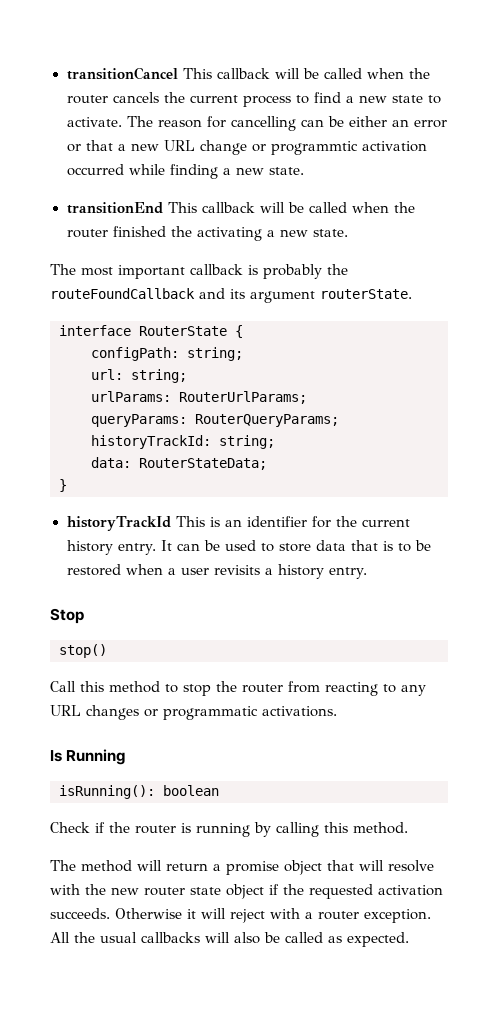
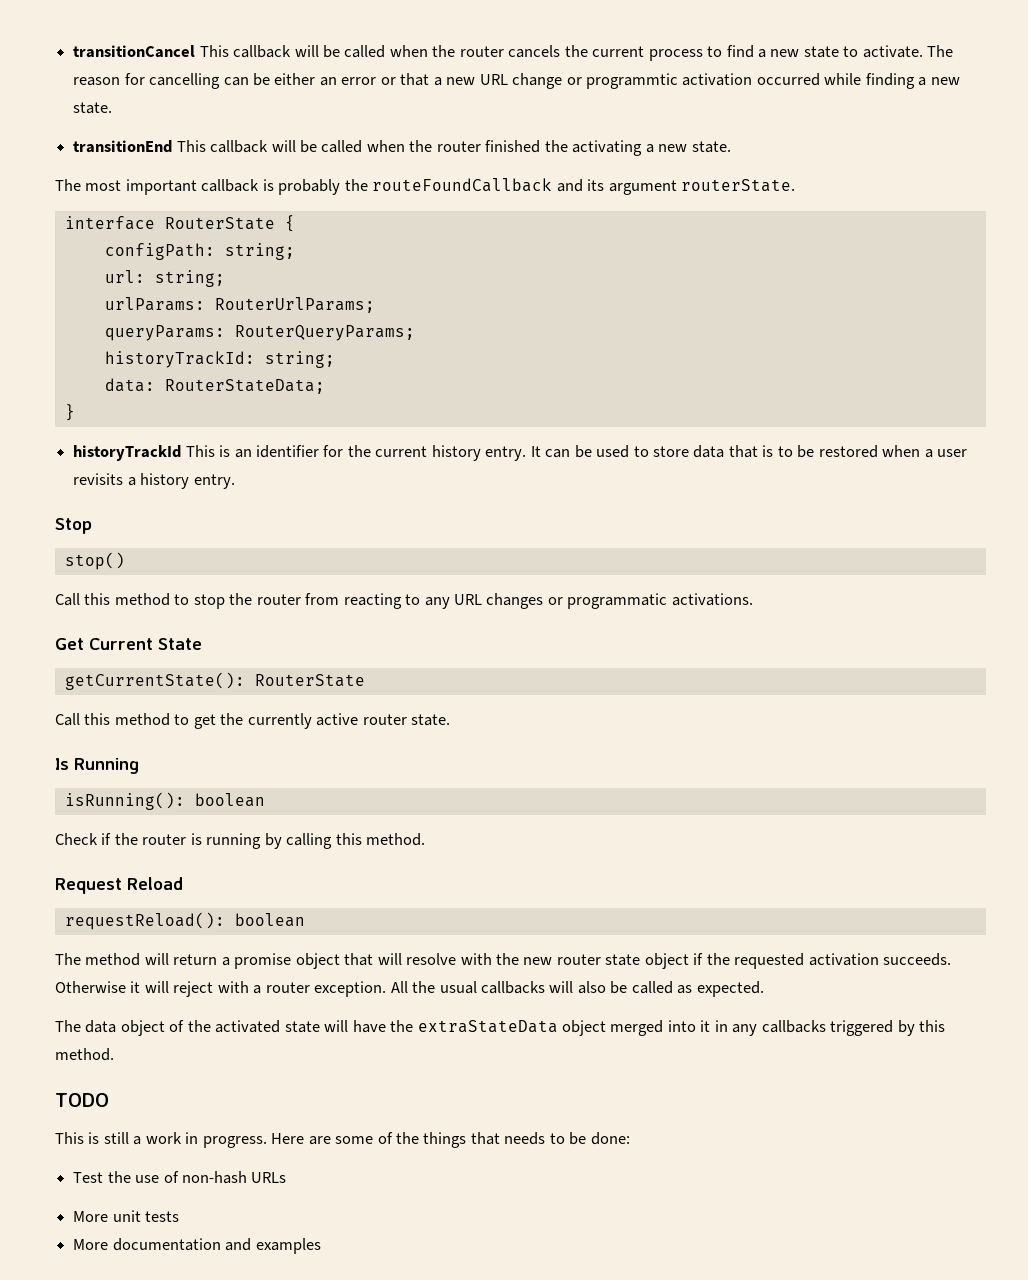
+ Get Current State
+ getCurrentState(): RouterState
+ Call this method to get the currently active router state.
+ Request Reload
+ requestReload(): boolean
+ The data object of the activated state will have the extraStateData object merged into it in any callbacks triggered by this method.
+ TODO
+ This is still a work in progress. Here are some of the things that needs to be done:
+ Test the use of non-hash URLs
+ More unit tests
+ More documentation and examples

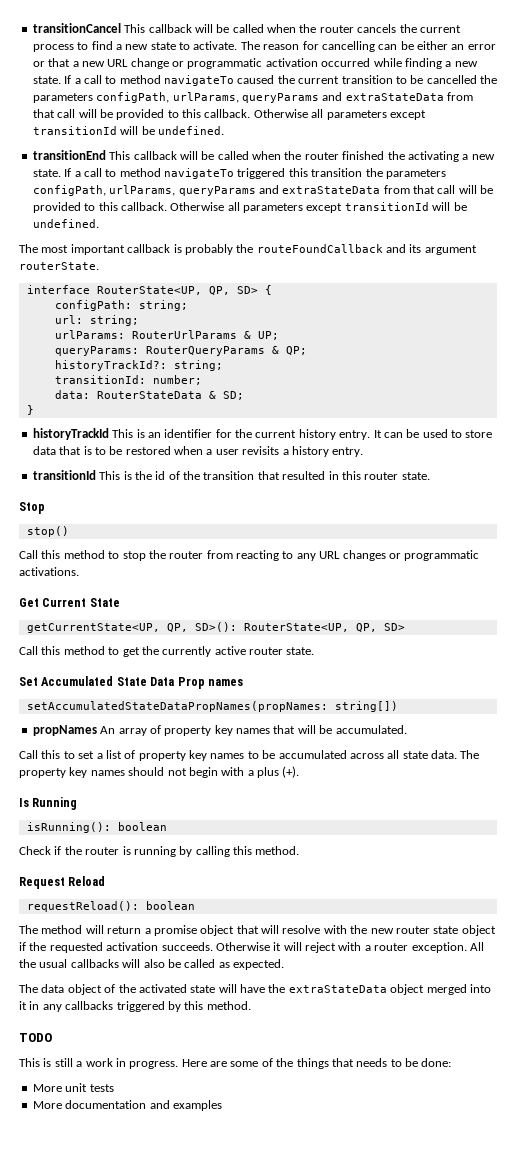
- The reason for cancelling can be either an error or that a new URL change or programmtic activation occurred while finding a new state.
+ The reason for cancelling can be either an error or that a new URL change or programmatic activation occurred while finding a new state. If a call to method navigateTo caused the current transition to be cancelled the parameters configPath, urlParams, queryParams and extraStateData from that call will be provided to this callback. Otherwise all parameters except transitionId will be undefined.
+ If a call to method navigateTo triggered this transition the parameters configPath, urlParams, queryParams and extraStateData from that call will be provided to this callback. Otherwise all parameters except transitionId will be undefined.
- interface RouterState {
+ interface RouterState<UP, QP, SD> {
- urlParams: RouterUrlParams;
- queryParams: RouterQueryParams;
- historyTrackId: string;
+ urlParams: RouterUrlParams & UP;
+ queryParams: RouterQueryParams & QP;
+ historyTrackId?: string;
+ transitionId: number;
- data: RouterStateData;
+ data: RouterStateData & SD;
+ transitionId This is the id of the transition that resulted in this router state.
- getCurrentState(): RouterState
+ getCurrentState<UP, QP, SD>(): RouterState<UP, QP, SD>
+ Set Accumulated State Data Prop names
+ setAccumulatedStateDataPropNames(propNames: string[])
+ propNames An array of property key names that will be accumulated.
+ Call this to set a list of property key names to be accumulated across all state data. The property key names should not begin with a plus (+).
- Test the use of non-hash URLs

